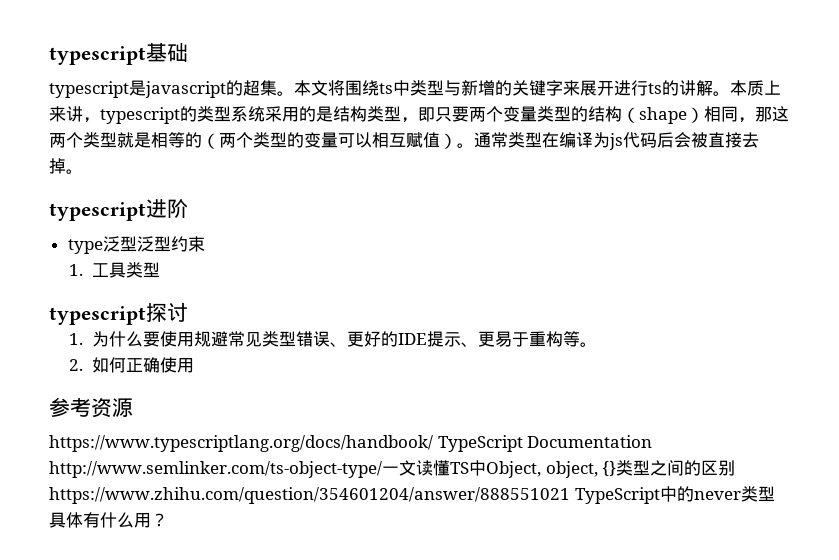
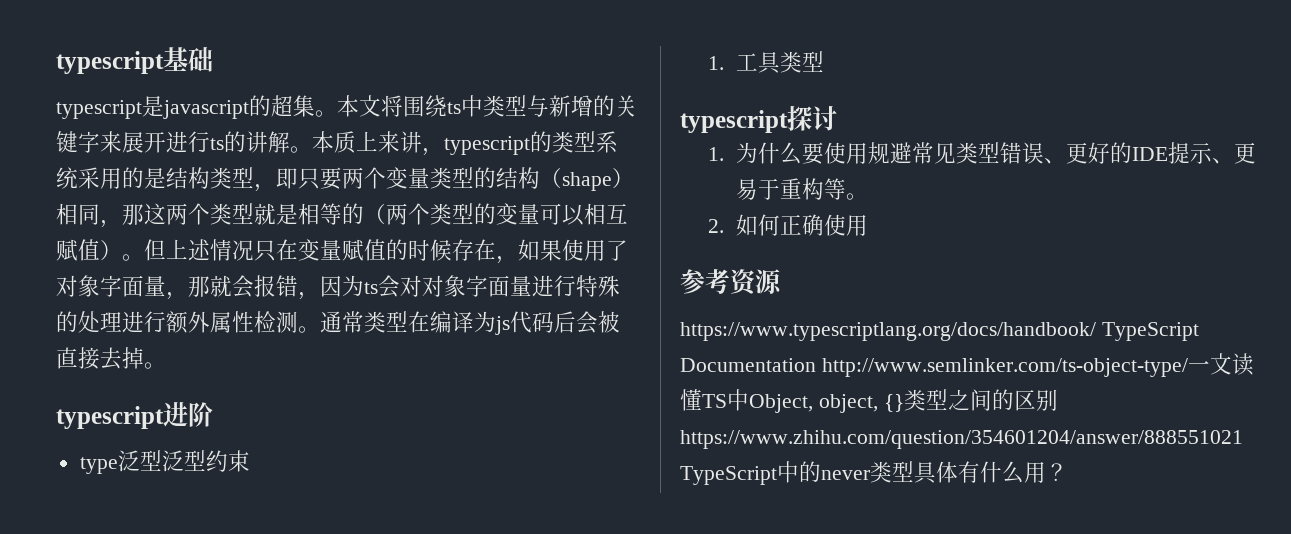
+ 但上述情况只在变量赋值的时候存在，如果使用了对象字面量，那就会报错，因为ts会对对象字面量进行特殊的处理进行额外属性检测。

